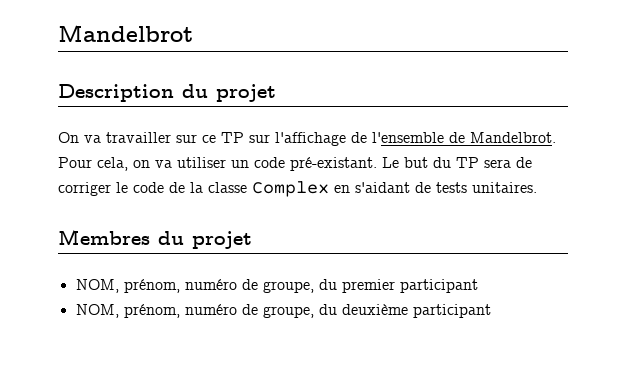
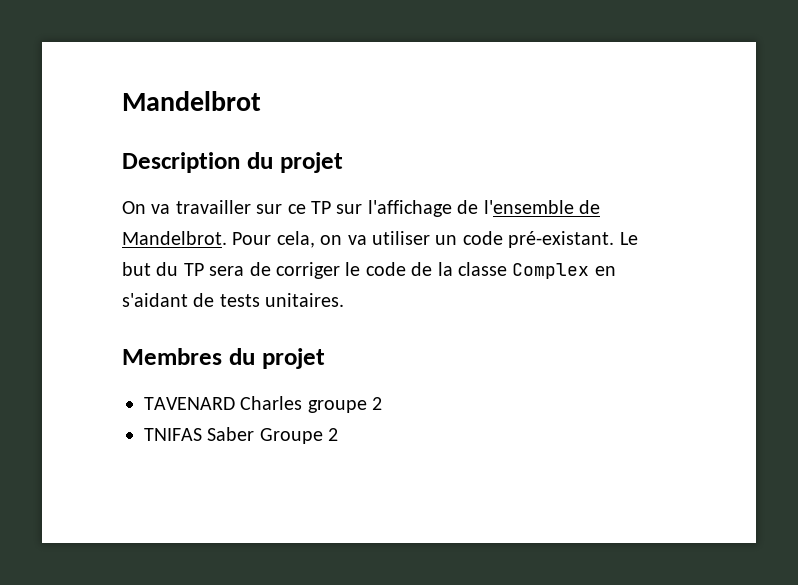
- NOM, prénom, numéro de groupe, du premier participant
- NOM, prénom, numéro de groupe, du deuxième participant
+ TAVENARD Charles groupe 2
+ TNIFAS Saber Groupe 2

